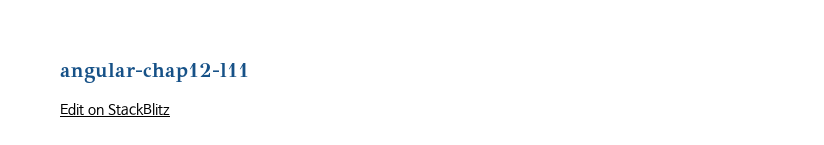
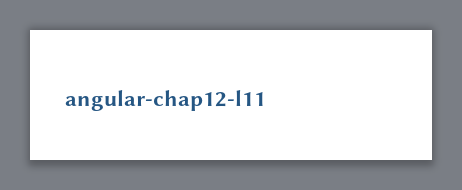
- Edit on StackBlitz

